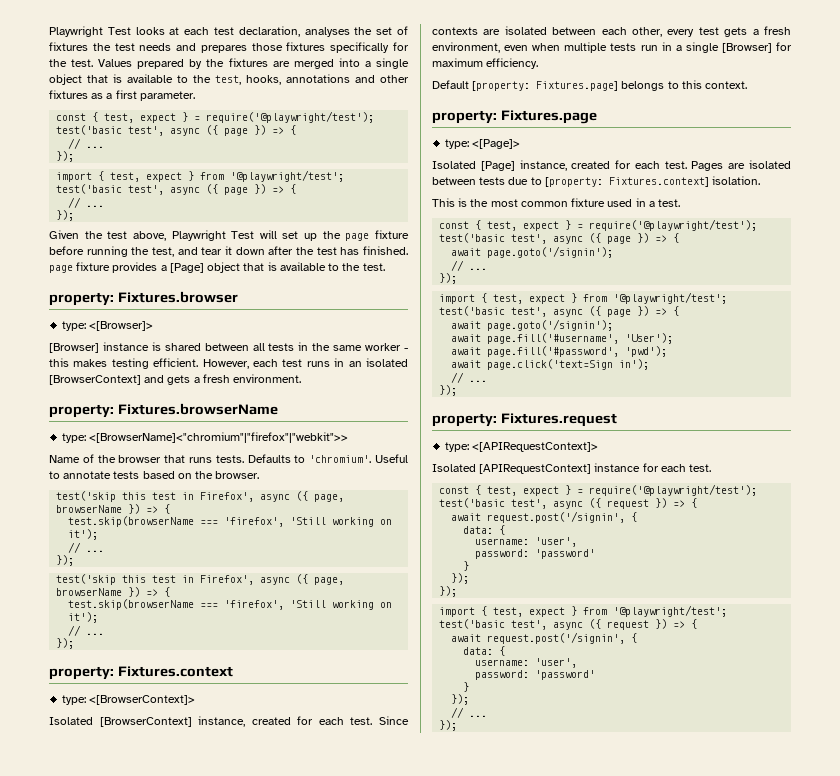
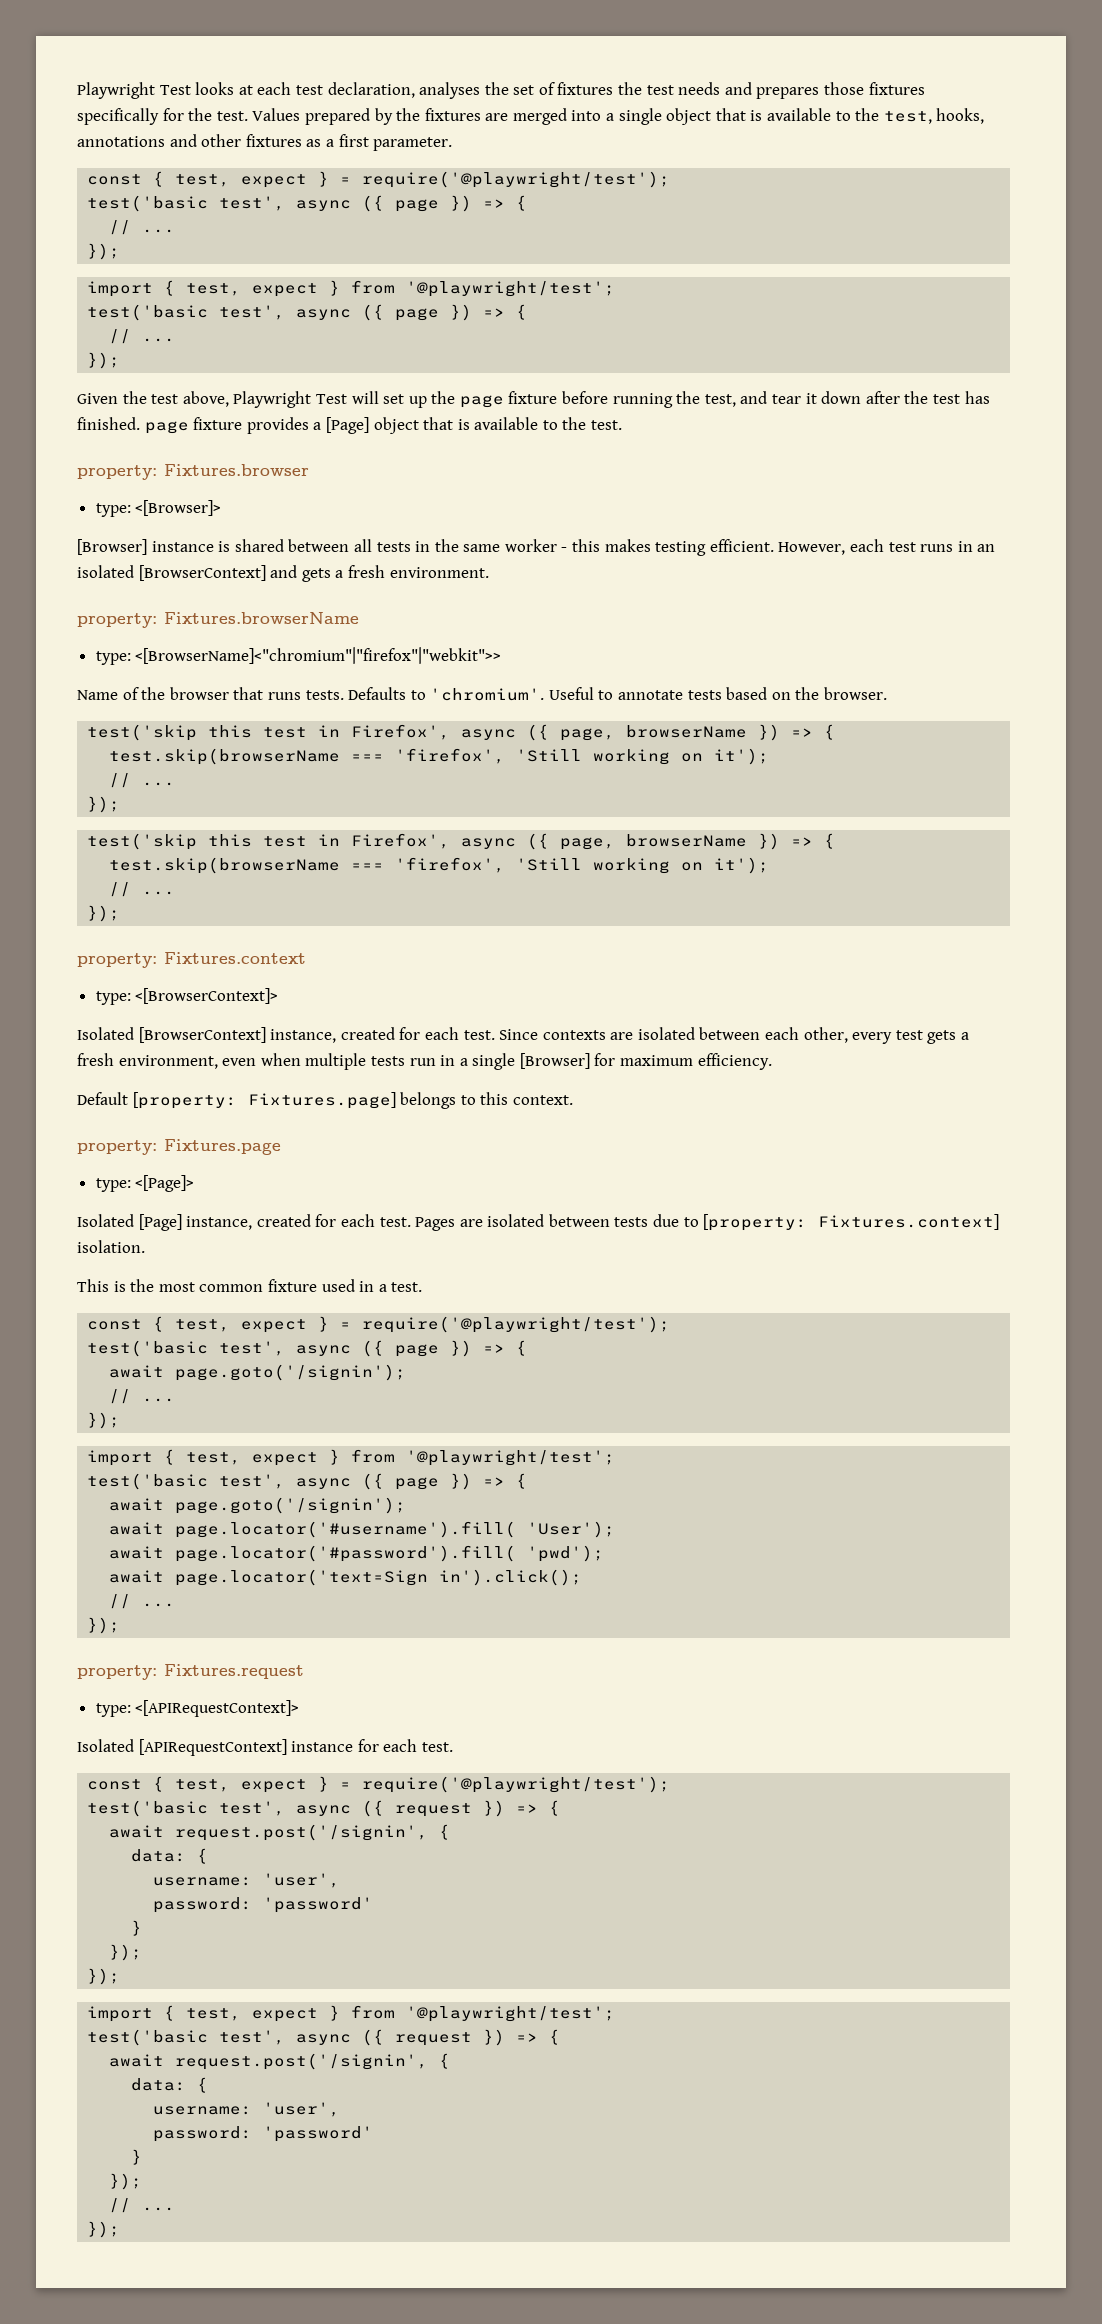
- await page.fill('#username', 'User');
+ await page.locator('#username').fill( 'User');
- await page.fill('#password', 'pwd');
+ await page.locator('#password').fill( 'pwd');
- await page.click('text=Sign in');
+ await page.locator('text=Sign in').click();

